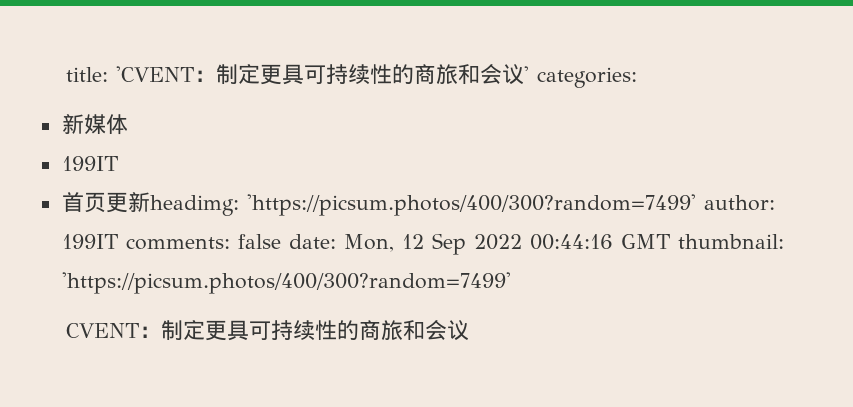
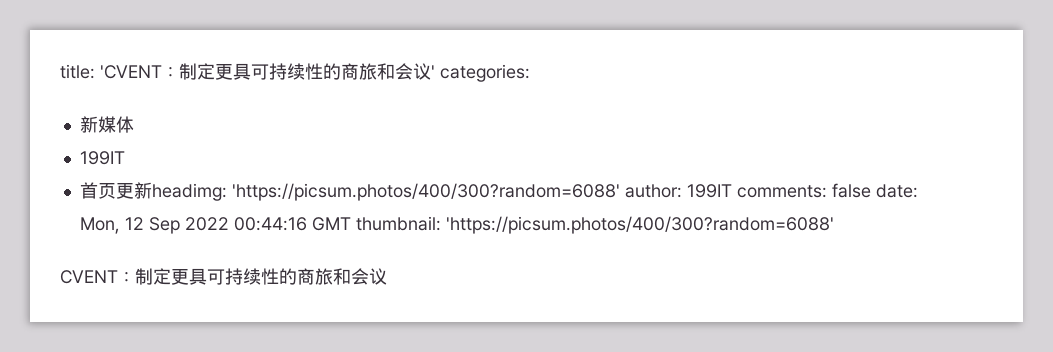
- 首页更新headimg: 'https://picsum.photos/400/300?random=7499' author: 199IT comments: false date: Mon, 12 Sep 2022 00:44:16 GMT thumbnail: 'https://picsum.photos/400/300?random=7499'
+ 首页更新headimg: 'https://picsum.photos/400/300?random=6088' author: 199IT comments: false date: Mon, 12 Sep 2022 00:44:16 GMT thumbnail: 'https://picsum.photos/400/300?random=6088'

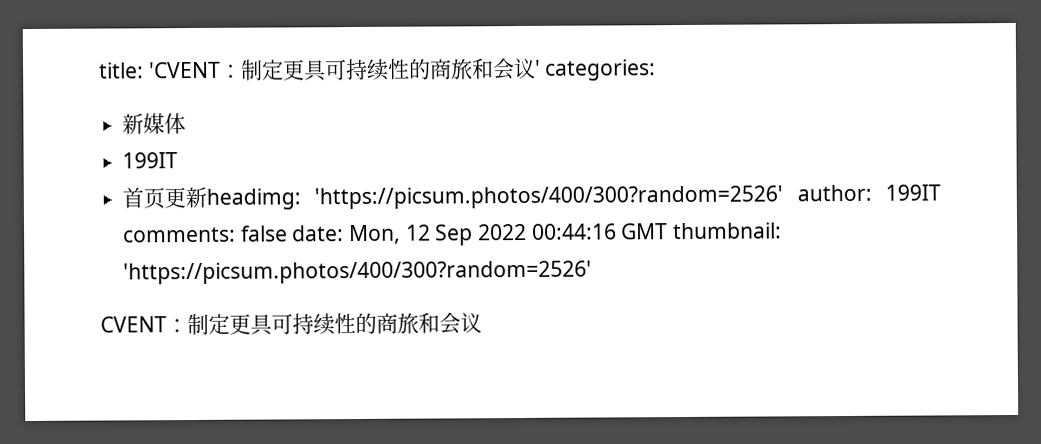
- 首页更新headimg: 'https://picsum.photos/400/300?random=6088' author: 199IT comments: false date: Mon, 12 Sep 2022 00:44:16 GMT thumbnail: 'https://picsum.photos/400/300?random=6088'
+ 首页更新headimg: 'https://picsum.photos/400/300?random=2526' author: 199IT comments: false date: Mon, 12 Sep 2022 00:44:16 GMT thumbnail: 'https://picsum.photos/400/300?random=2526'

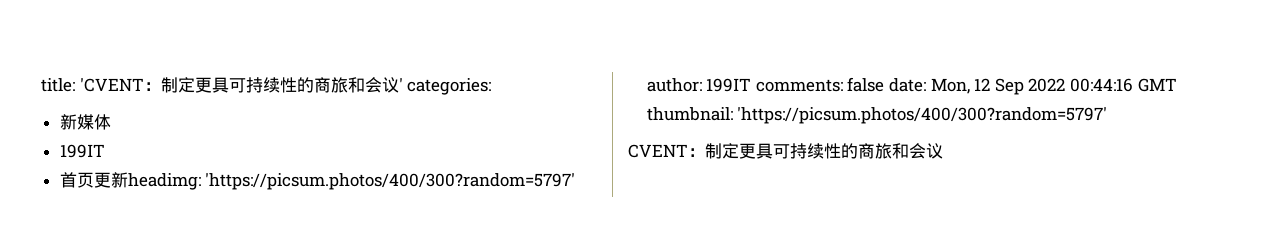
- 首页更新headimg: 'https://picsum.photos/400/300?random=2526' author: 199IT comments: false date: Mon, 12 Sep 2022 00:44:16 GMT thumbnail: 'https://picsum.photos/400/300?random=2526'
+ 首页更新headimg: 'https://picsum.photos/400/300?random=5797' author: 199IT comments: false date: Mon, 12 Sep 2022 00:44:16 GMT thumbnail: 'https://picsum.photos/400/300?random=5797'

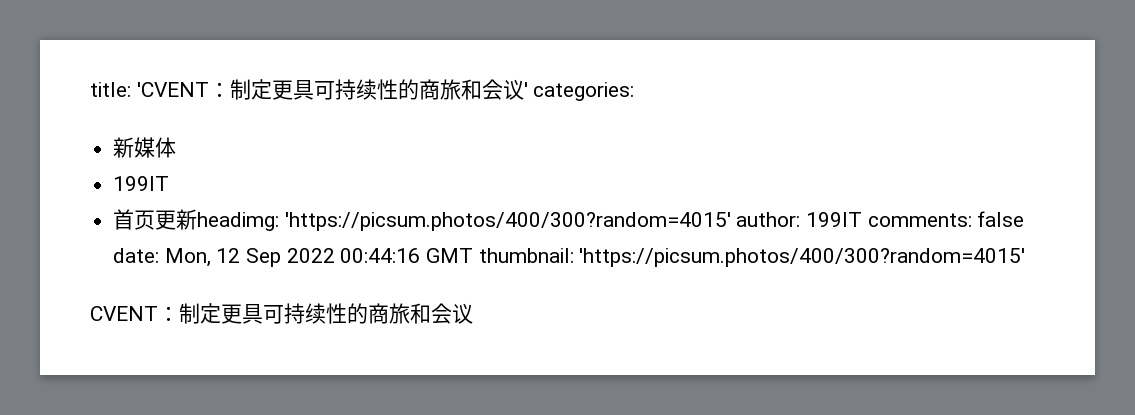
- 首页更新headimg: 'https://picsum.photos/400/300?random=5797' author: 199IT comments: false date: Mon, 12 Sep 2022 00:44:16 GMT thumbnail: 'https://picsum.photos/400/300?random=5797'
+ 首页更新headimg: 'https://picsum.photos/400/300?random=4015' author: 199IT comments: false date: Mon, 12 Sep 2022 00:44:16 GMT thumbnail: 'https://picsum.photos/400/300?random=4015'

